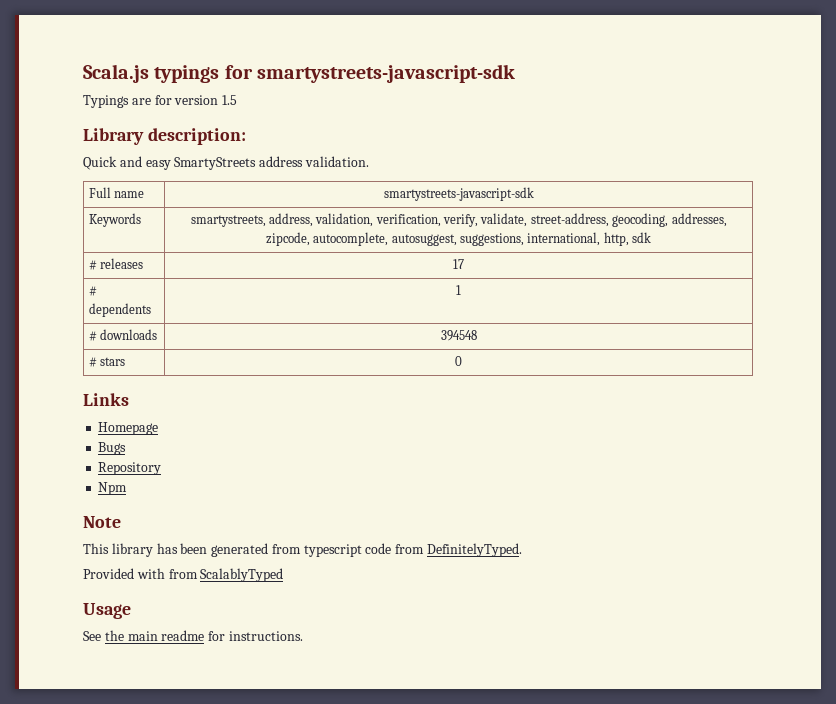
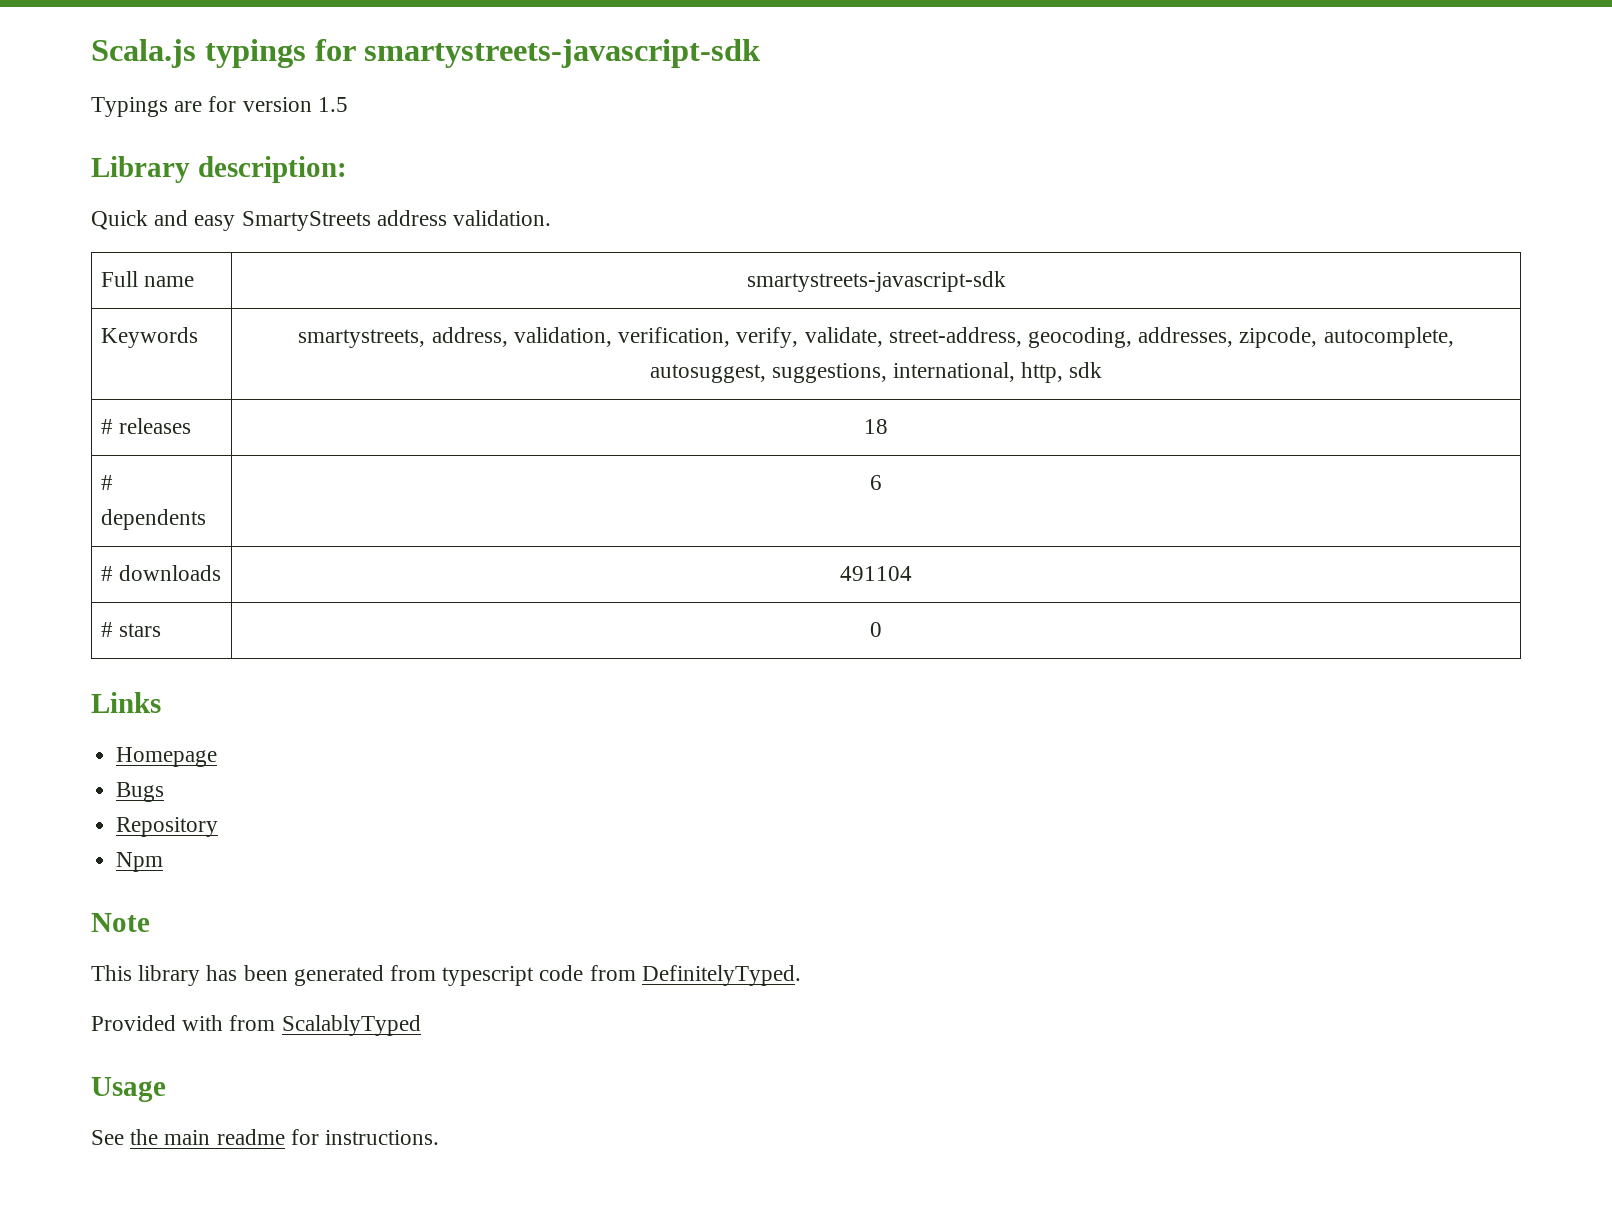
- # releases | 17
+ # releases | 18
- # dependents | 1
+ # dependents | 6
- # downloads | 394548
+ # downloads | 491104

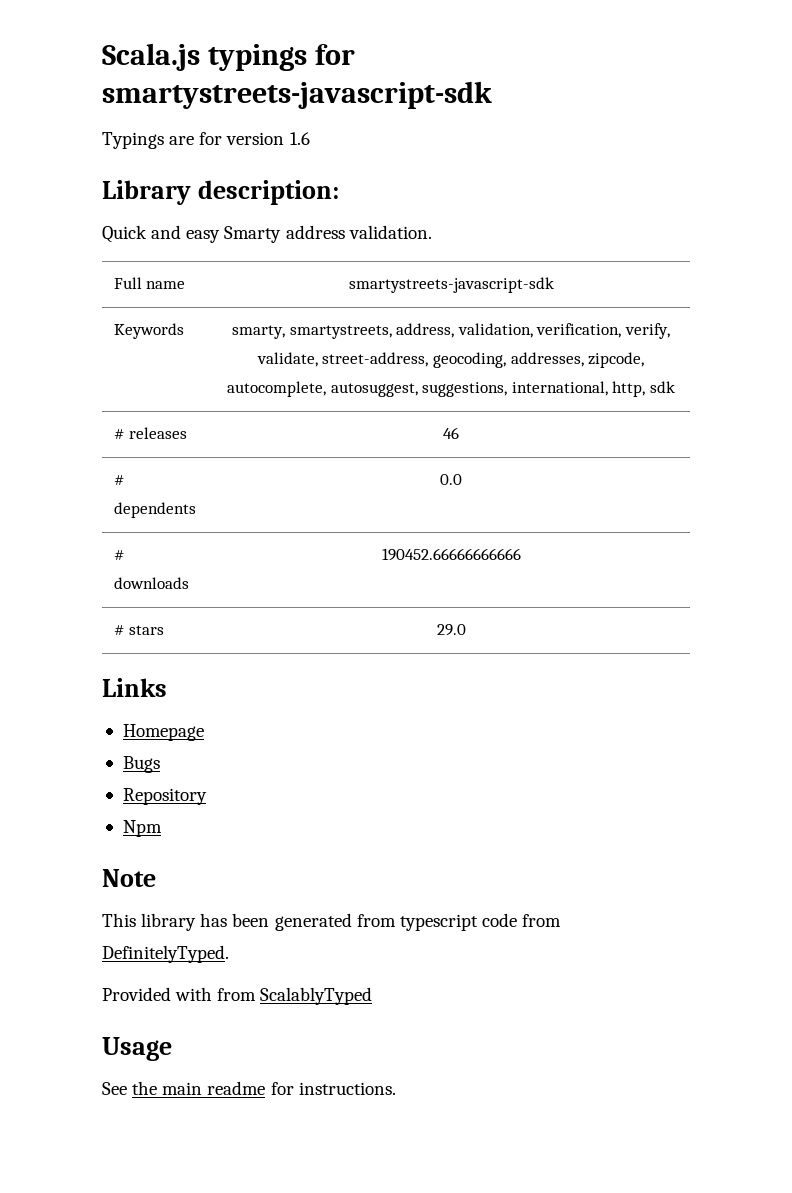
- Typings are for version 1.5
+ Typings are for version 1.6
- Quick and easy SmartyStreets address validation.
+ Quick and easy Smarty address validation.
- Keywords | smartystreets, address, validation, verification, verify, validate, street-address, geocoding, addresses, zipcode, autocomplete, autosuggest, suggestions, international, http, sdk
+ Keywords | smarty, smartystreets, address, validation, verification, verify, validate, street-address, geocoding, addresses, zipcode, autocomplete, autosuggest, suggestions, international, http, sdk
- # releases | 18
+ # releases | 46
- # dependents | 6
+ # dependents | 0.0
- # downloads | 491104
+ # downloads | 190452.66666666666
- # stars | 0
+ # stars | 29.0

